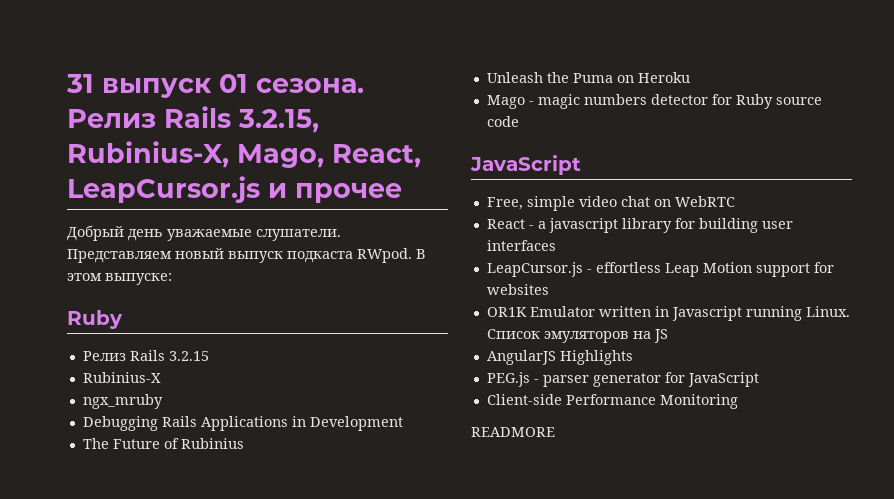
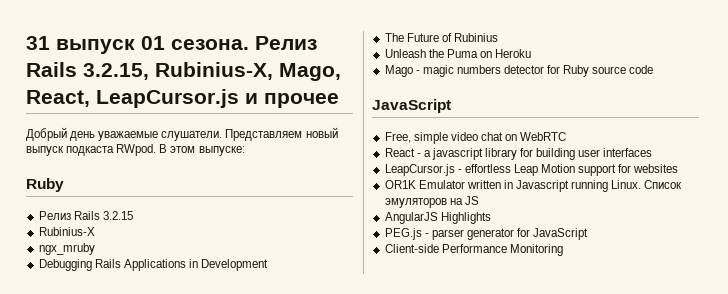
- READMORE

